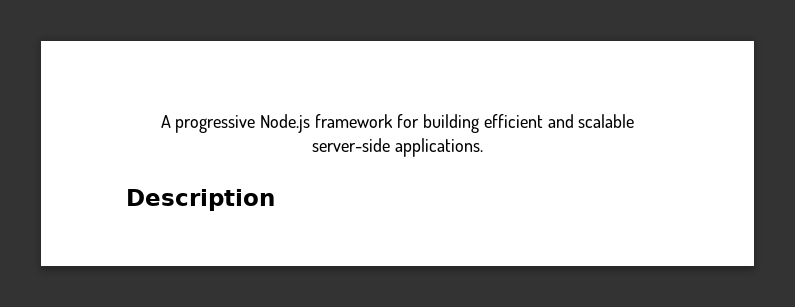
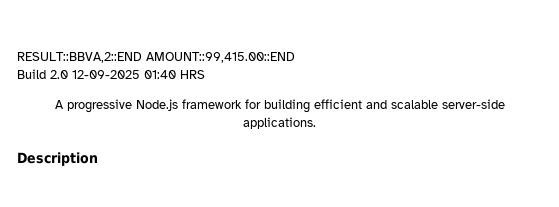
+ RESULT::BBVA,2::END AMOUNT::99,415.00::END
+ Build 2.0 12-09-2025 01:40 HRS

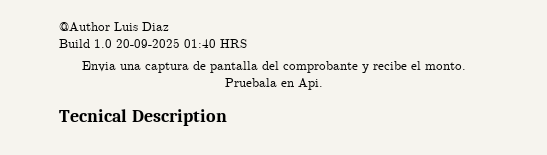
- RESULT::BBVA,2::END AMOUNT::99,415.00::END
+ @Author Luis Diaz
- Build 2.0 12-09-2025 01:40 HRS
+ Build 1.0 20-09-2025 01:40 HRS
- A progressive Node.js framework for building efficient and scalable server-side applications.
- Description
+ Envia una captura de pantalla del comprobante y recibe el monto. Pruebala en Api.
+ Tecnical Description

